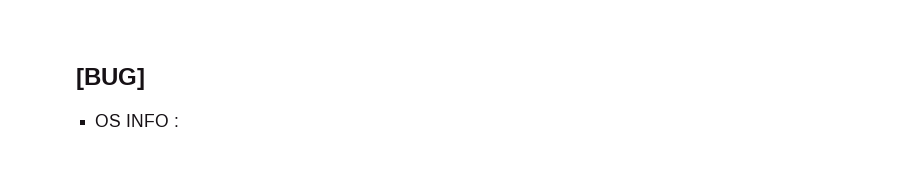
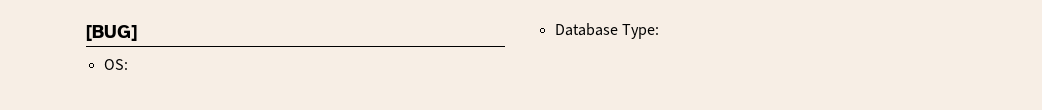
- OS INFO :
+ OS:
+ Database Type:

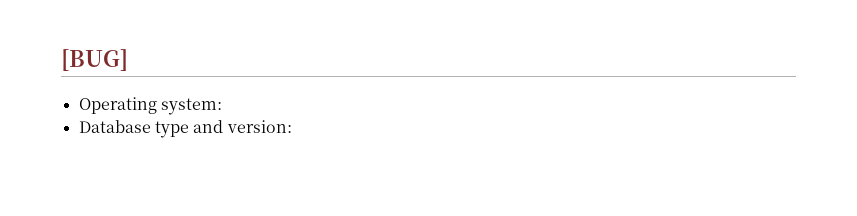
- OS:
+ Operating system:
- Database Type:
+ Database type and version:

